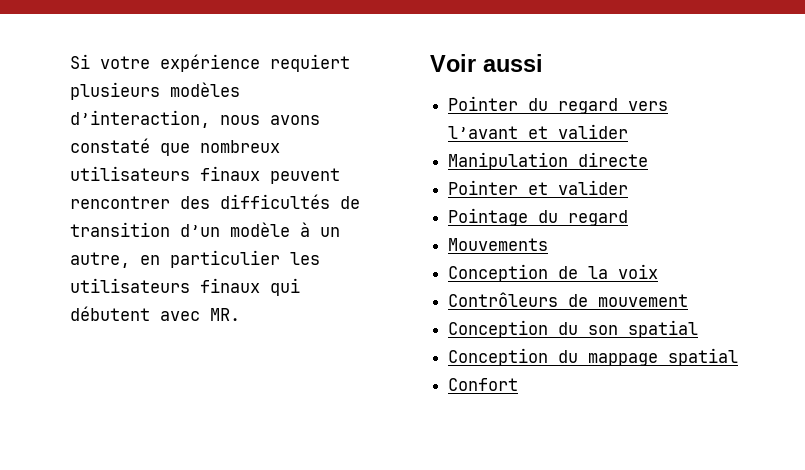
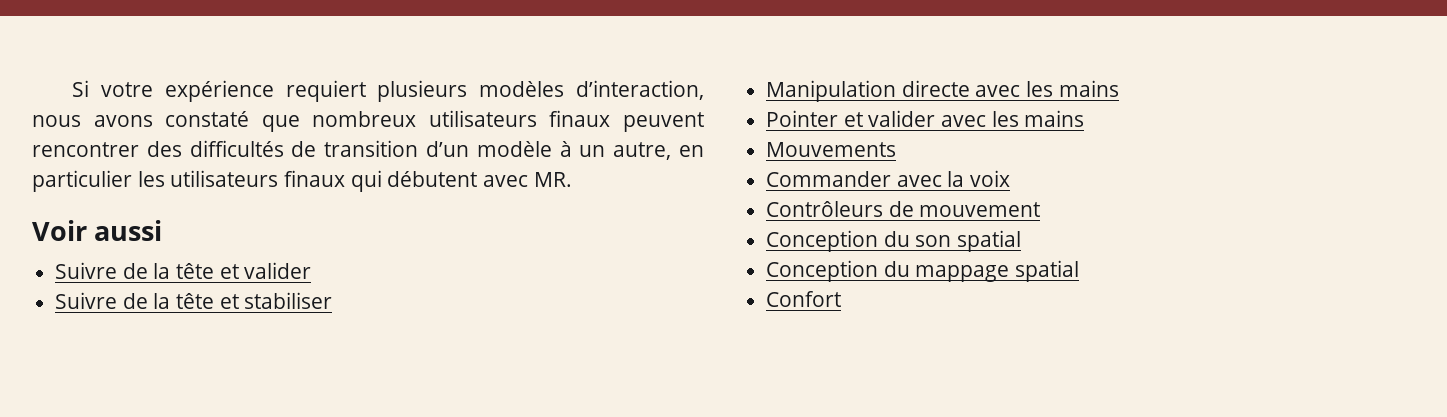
- Pointer du regard vers l’avant et valider
+ Suivre de la tête et valider
+ Suivre de la tête et stabiliser
- Manipulation directe
+ Manipulation directe avec les mains
- Pointer et valider
- Pointage du regard
+ Pointer et valider avec les mains
- Conception de la voix
+ Commander avec la voix

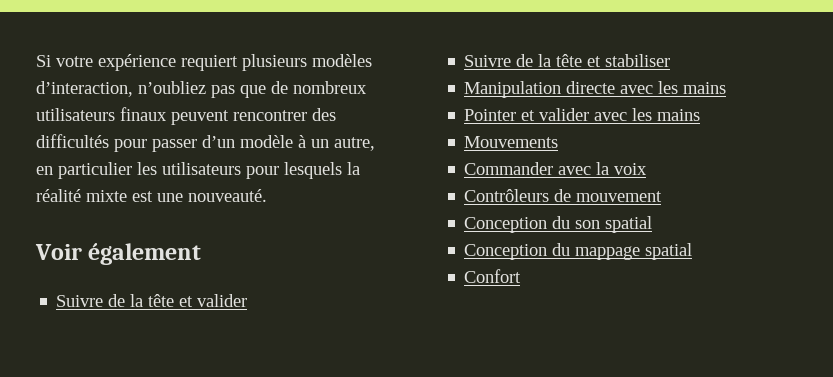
- Si votre expérience requiert plusieurs modèles d’interaction, nous avons constaté que nombreux utilisateurs finaux peuvent rencontrer des difficultés de transition d’un modèle à un autre, en particulier les utilisateurs finaux qui débutent avec MR.
+ Si votre expérience requiert plusieurs modèles d’interaction, n’oubliez pas que de nombreux utilisateurs finaux peuvent rencontrer des difficultés pour passer d’un modèle à un autre, en particulier les utilisateurs pour lesquels la réalité mixte est une nouveauté.
- Voir aussi
+ Voir également

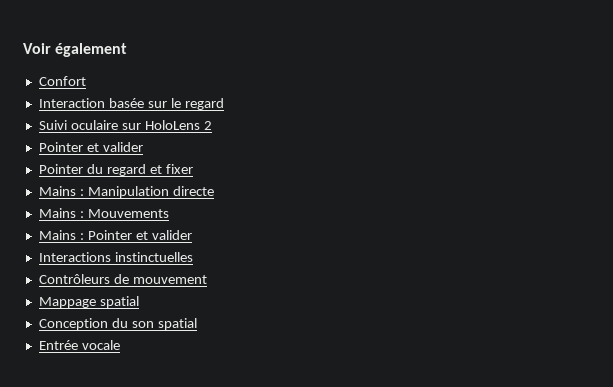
- Si votre expérience requiert plusieurs modèles d’interaction, n’oubliez pas que de nombreux utilisateurs finaux peuvent rencontrer des difficultés pour passer d’un modèle à un autre, en particulier les utilisateurs pour lesquels la réalité mixte est une nouveauté.
  Voir également
- Suivre de la tête et valider
- Suivre de la tête et stabiliser
- Manipulation directe avec les mains
- Pointer et valider avec les mains
- Mouvements
- Commander avec la voix
+ Confort
+ Interaction basée sur le regard
+ Suivi oculaire sur HoloLens 2
+ Pointer et valider
+ Pointer du regard et fixer
+ Mains : Manipulation directe
+ Mains : Mouvements
+ Mains : Pointer et valider
+ Interactions instinctuelles
+ Mappage spatial
- Conception du mappage spatial
- Confort
+ Entrée vocale

